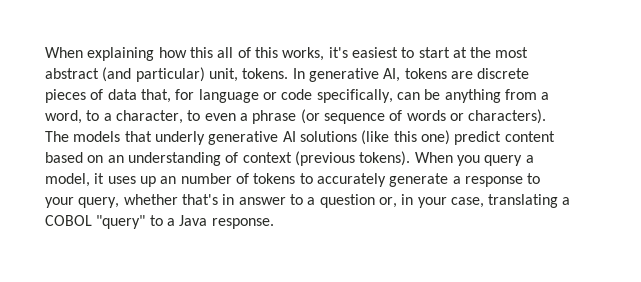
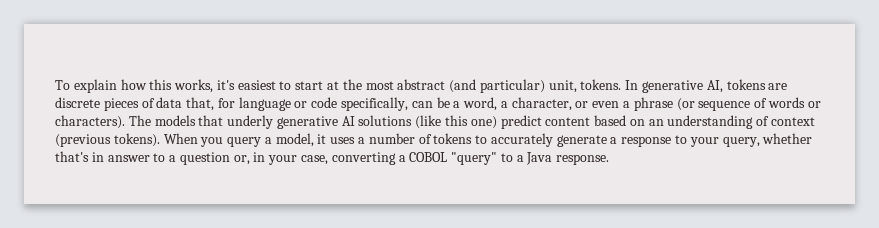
- When explaining how this all of this works, it's easiest to start at the most abstract (and particular) unit, tokens.
+ To explain how this works, it's easiest to start at the most abstract (and particular) unit, tokens.
- In generative AI, tokens are discrete pieces of data that, for language or code specifically, can be anything from a word, to a character, to even a phrase (or sequence of words or characters).
+ In generative AI, tokens are discrete pieces of data that, for language or code specifically, can be a word, a character, or even a phrase (or sequence of words or characters).
- When you query a model, it uses up an number of tokens to accurately generate a response to your query, whether that's in answer to a question or, in your case, translating a COBOL "query" to a Java response.
+ When you query a model, it uses a number of tokens to accurately generate a response to your query, whether that's in answer to a question or, in your case, converting a COBOL "query" to a Java response.

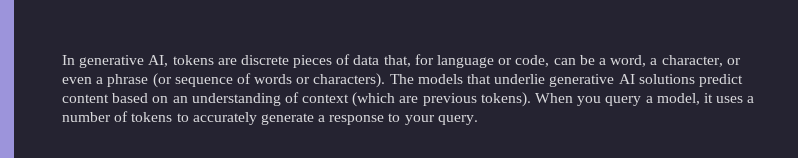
- To explain how this works, it's easiest to start at the most abstract (and particular) unit, tokens. In generative AI, tokens are discrete pieces of data that, for language or code specifically, can be a word, a character, or even a phrase (or sequence of words or characters).
+ In generative AI, tokens are discrete pieces of data that, for language or code, can be a word, a character, or even a phrase (or sequence of words or characters).
- The models that underly generative AI solutions (like this one) predict content based on an understanding of context (previous tokens).
+ The models that underlie generative AI solutions predict content based on an understanding of context (which are previous tokens).
- When you query a model, it uses a number of tokens to accurately generate a response to your query, whether that's in answer to a question or, in your case, converting a COBOL "query" to a Java response.
+ When you query a model, it uses a number of tokens to accurately generate a response to your query.

